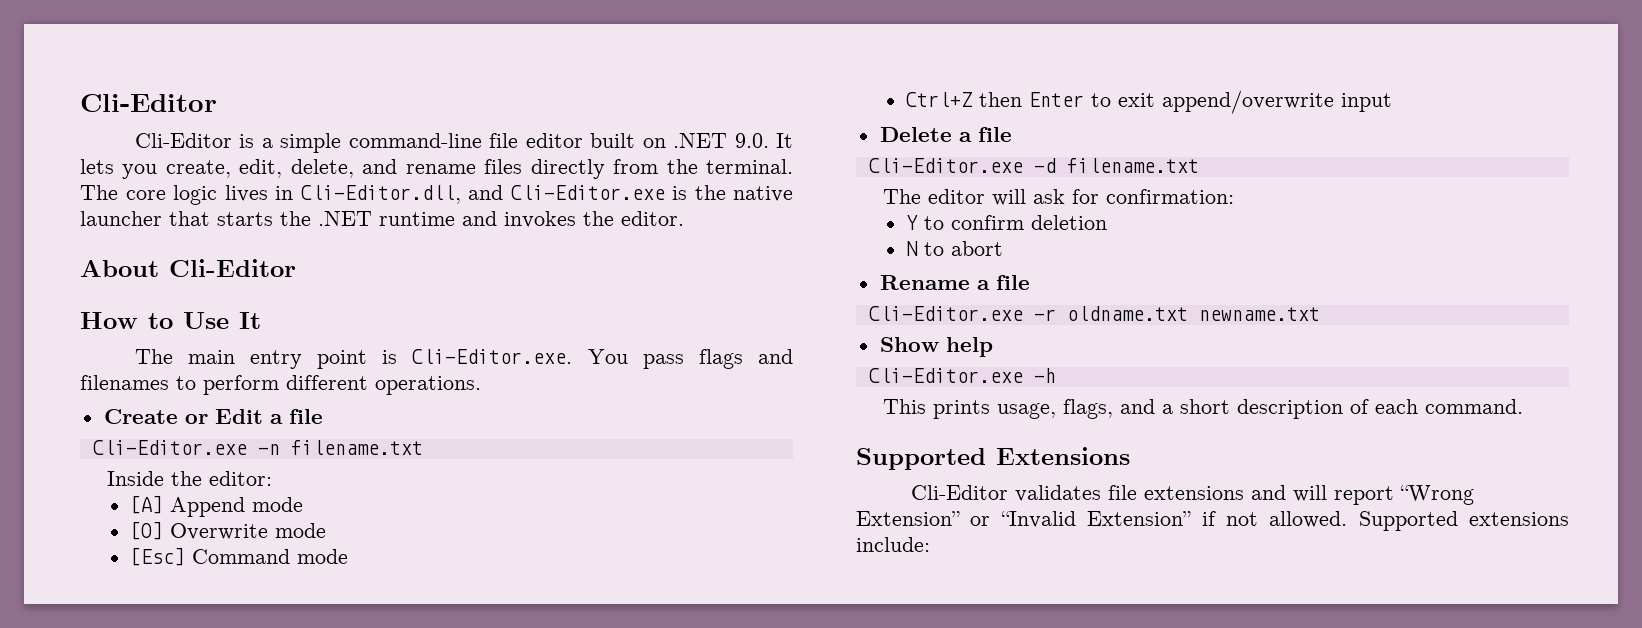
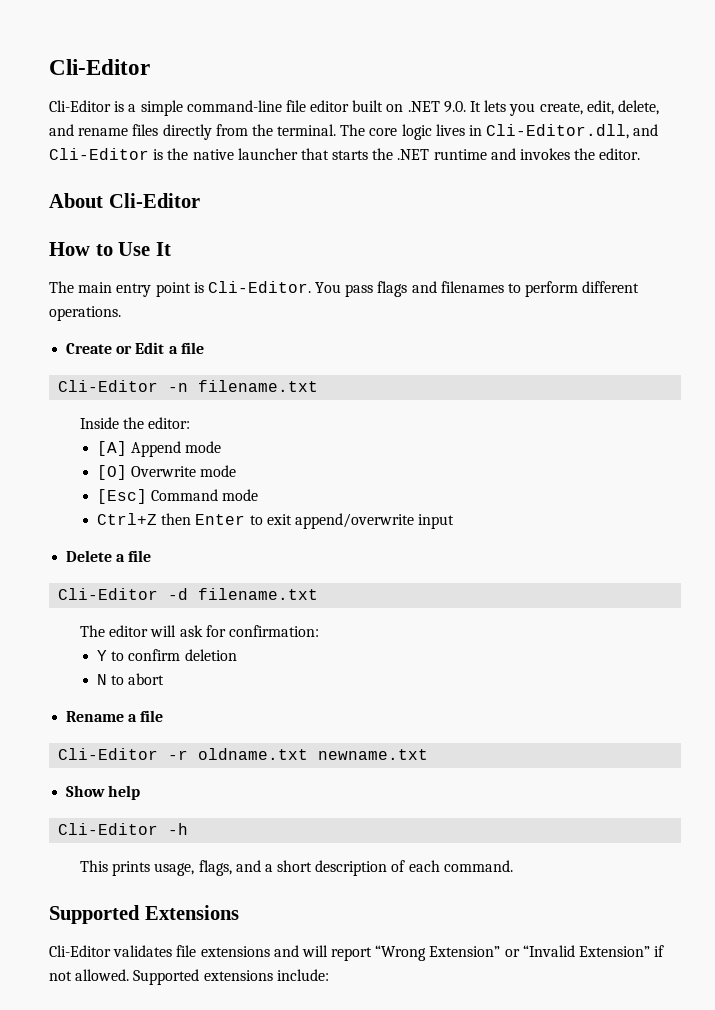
- The core logic lives in Cli-Editor.dll, and Cli-Editor.exe is the native launcher that starts the .NET runtime and invokes the editor.
+ The core logic lives in Cli-Editor.dll, and Cli-Editor is the native launcher that starts the .NET runtime and invokes the editor.
- The main entry point is Cli-Editor.exe. You pass flags and filenames to perform different operations.
+ The main entry point is Cli-Editor. You pass flags and filenames to perform different operations.
- Cli-Editor.exe -n filename.txt
+ Cli-Editor -n filename.txt
- Cli-Editor.exe -d filename.txt
+ Cli-Editor -d filename.txt
- Cli-Editor.exe -r oldname.txt newname.txt
+ Cli-Editor -r oldname.txt newname.txt
- Cli-Editor.exe -h
+ Cli-Editor -h

